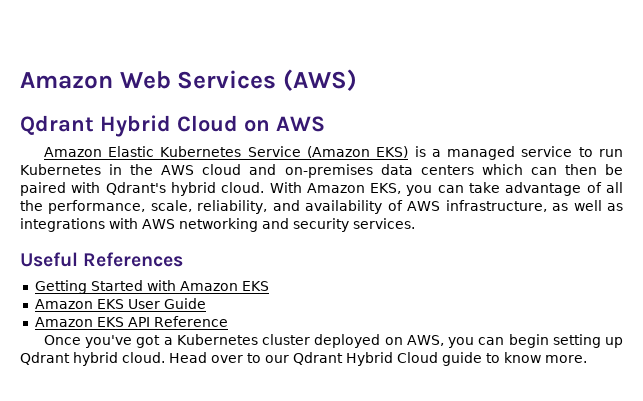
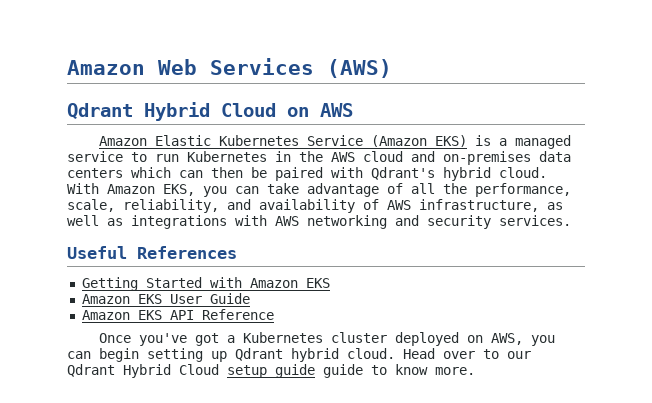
- Head over to our Qdrant Hybrid Cloud guide to know more.
+ Head over to our Qdrant Hybrid Cloud setup guide guide to know more.

